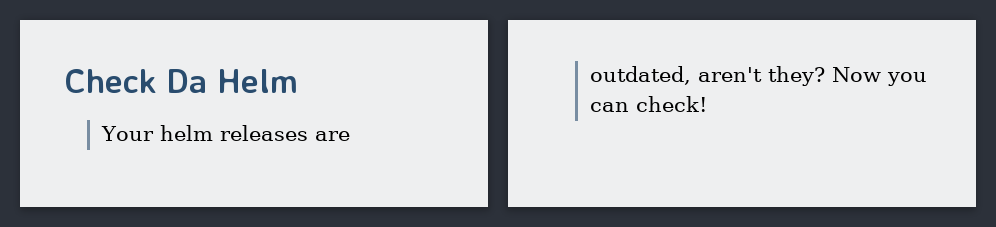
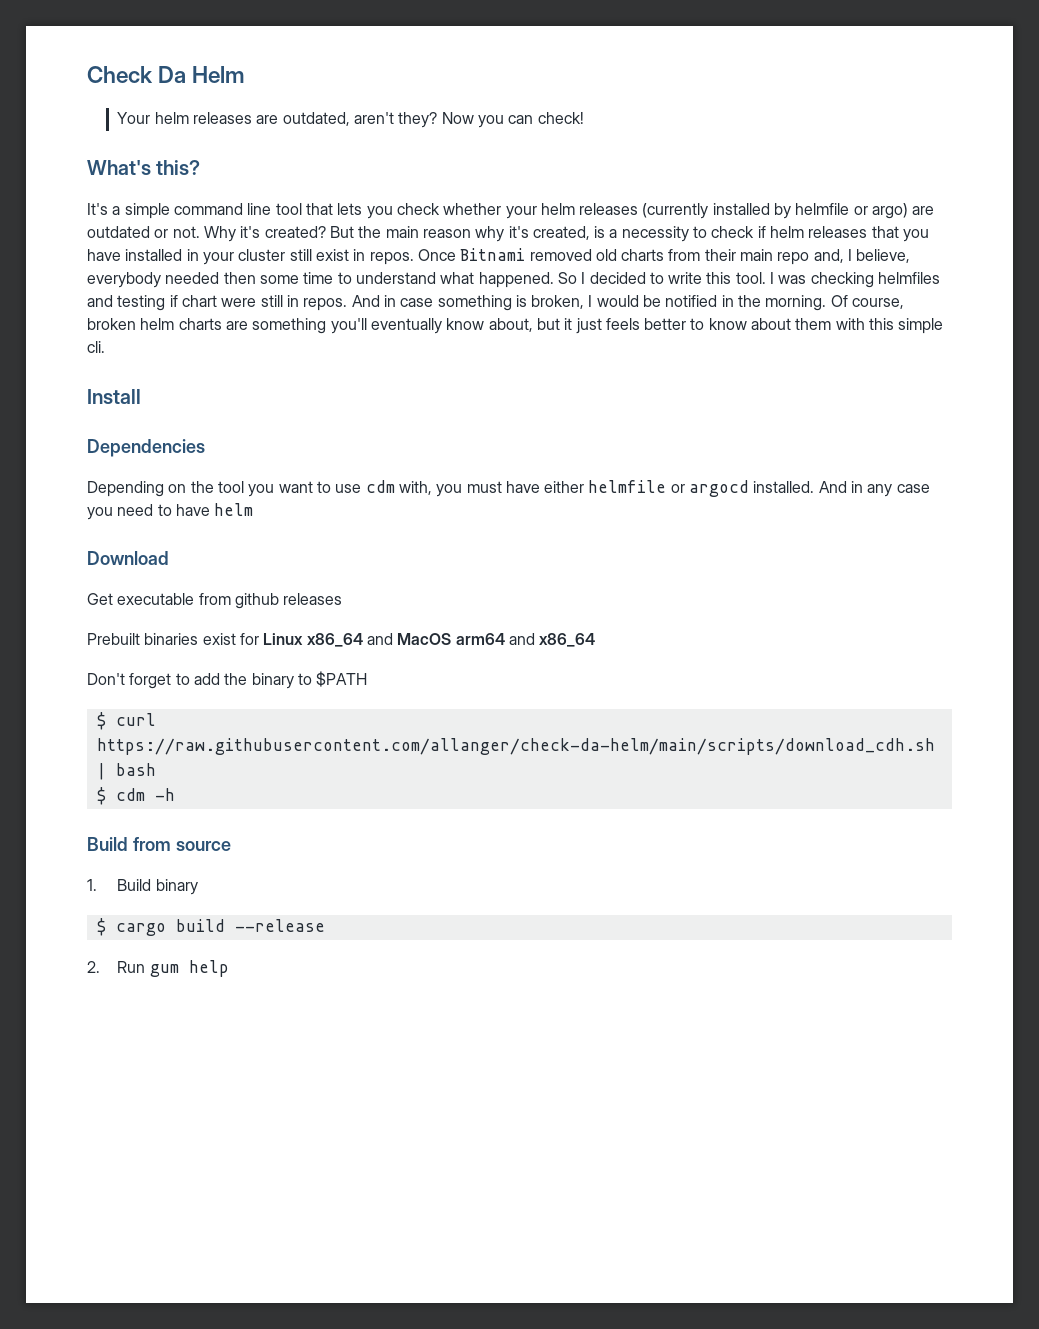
+ What's this?
+ It's a simple command line tool that lets you check whether your helm releases (currently installed by helmfile or argo) are outdated or not. Why it's created? But the main reason why it's created, is a necessity to check if helm releases that you have installed in your cluster still exist in repos. Once Bitnami removed old charts from their main repo and, I believe, everybody needed then some time to understand what happened. So I decided to write this tool. I was checking helmfiles and testing if chart were still in repos. And in case something is broken, I would be notified in the morning. Of course, broken helm charts are something you'll eventually know about, but it just feels better to know about them with this simple cli.
+ Install
+ Dependencies
+ Depending on the tool you want to use cdm with, you must have either helmfile or argocd installed. And in any case you need to have helm
+ Download
+ Get executable from github releases
+ Prebuilt binaries exist for Linux x86_64 and MacOS arm64 and x86_64
+ Don't forget to add the binary to $PATH
+ $ curl https://raw.githubusercontent.com/allanger/check-da-helm/main/scripts/download_cdh.sh | bash
+ $ cdm -h
+ Build from source
+ 1. Build binary
+ $ cargo build --release
+ 2. Run gum help

